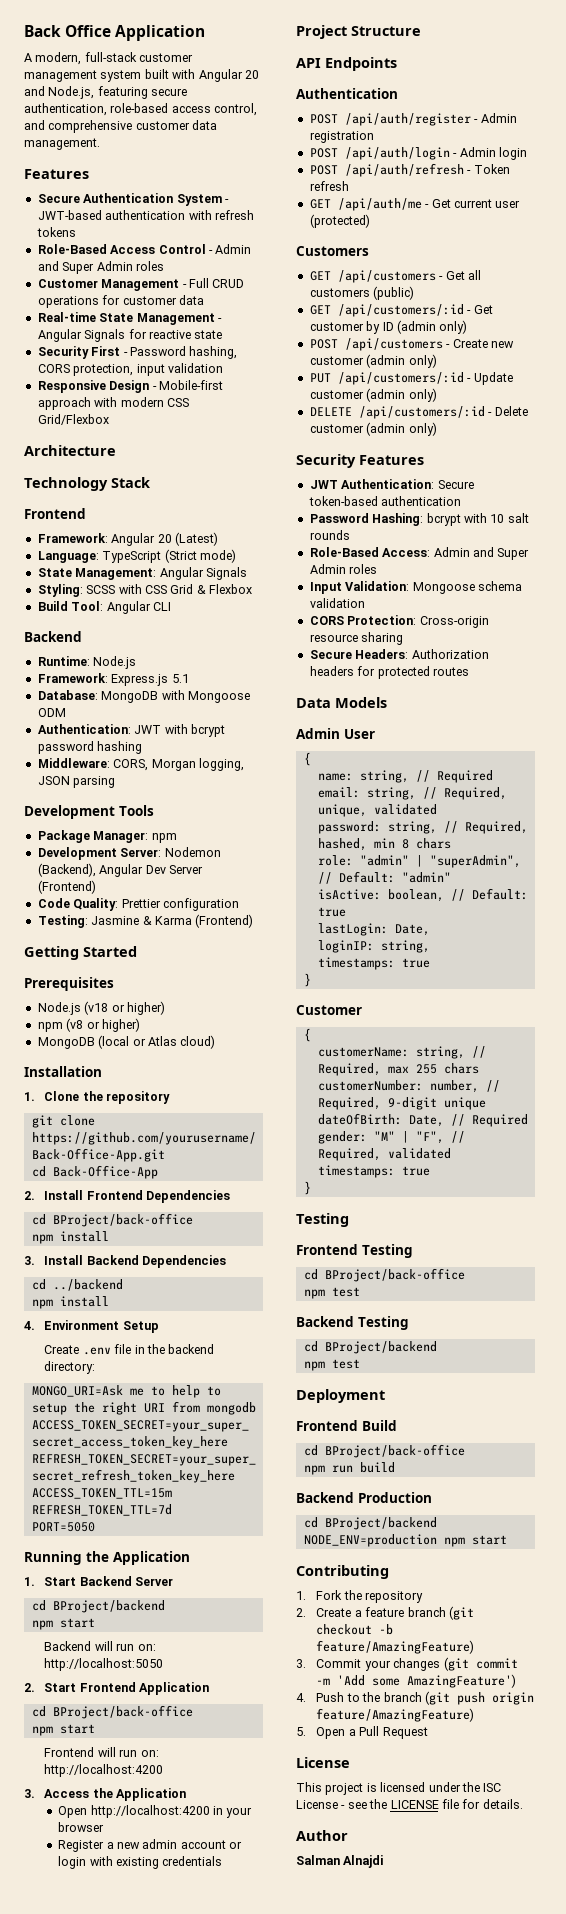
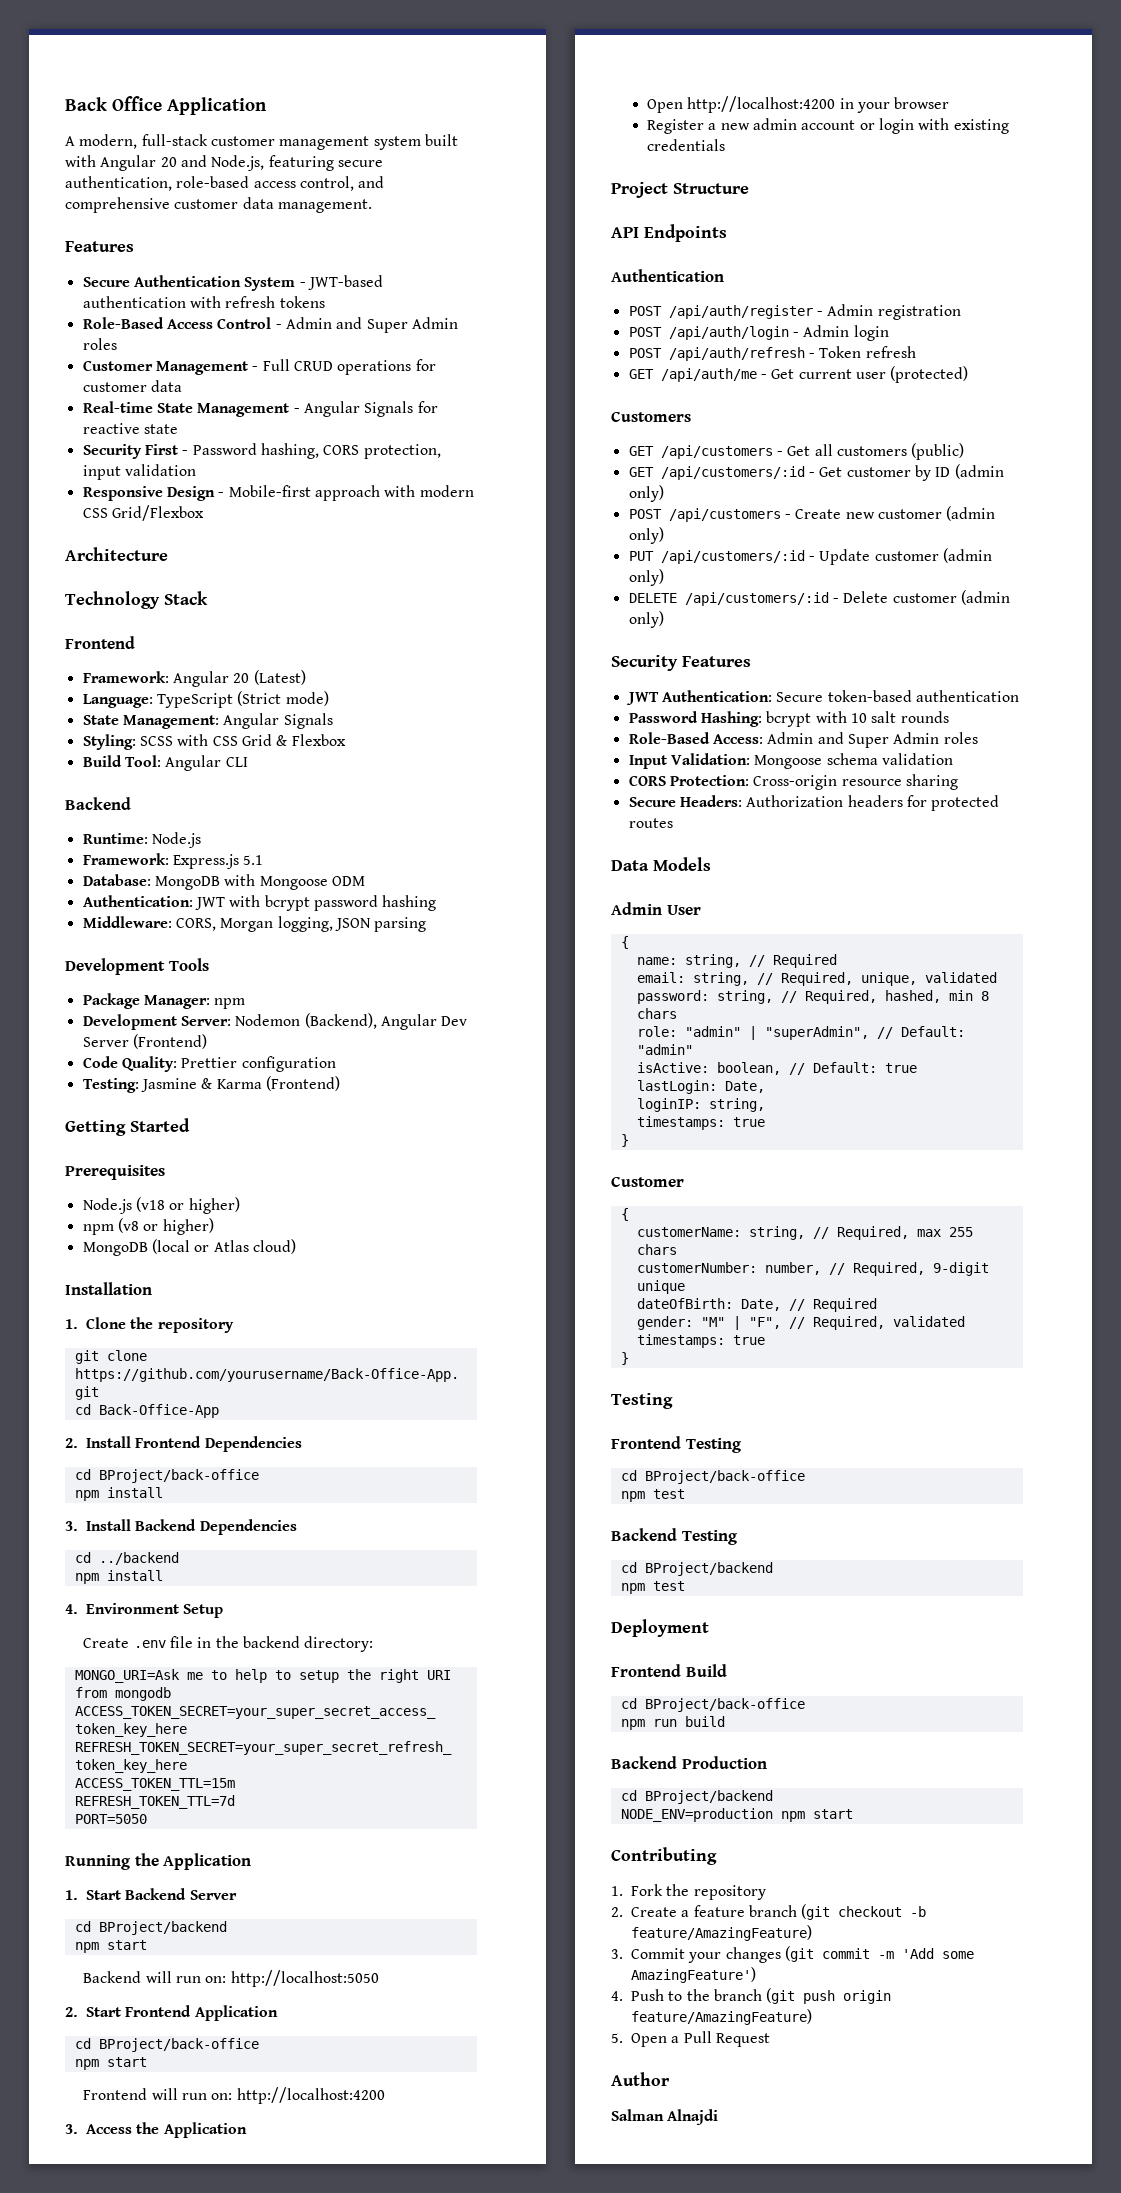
  5. Open a Pull Request
- License
- This project is licensed under the ISC License - see the LICENSE file for details.

